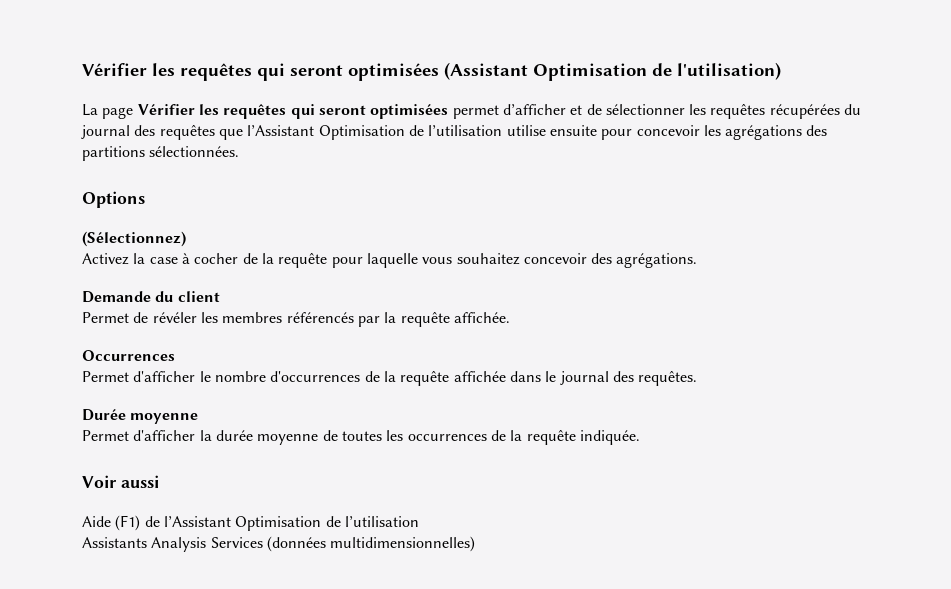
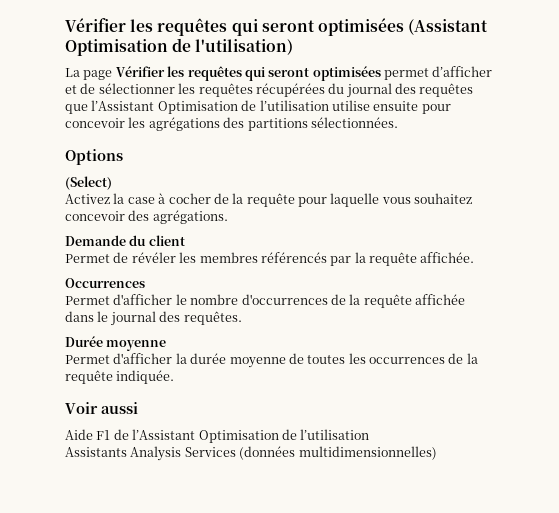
- (Sélectionnez)
+ (Select)
- Aide (F1) de l’Assistant Optimisation de l’utilisation
+ Aide F1 de l’Assistant Optimisation de l’utilisation

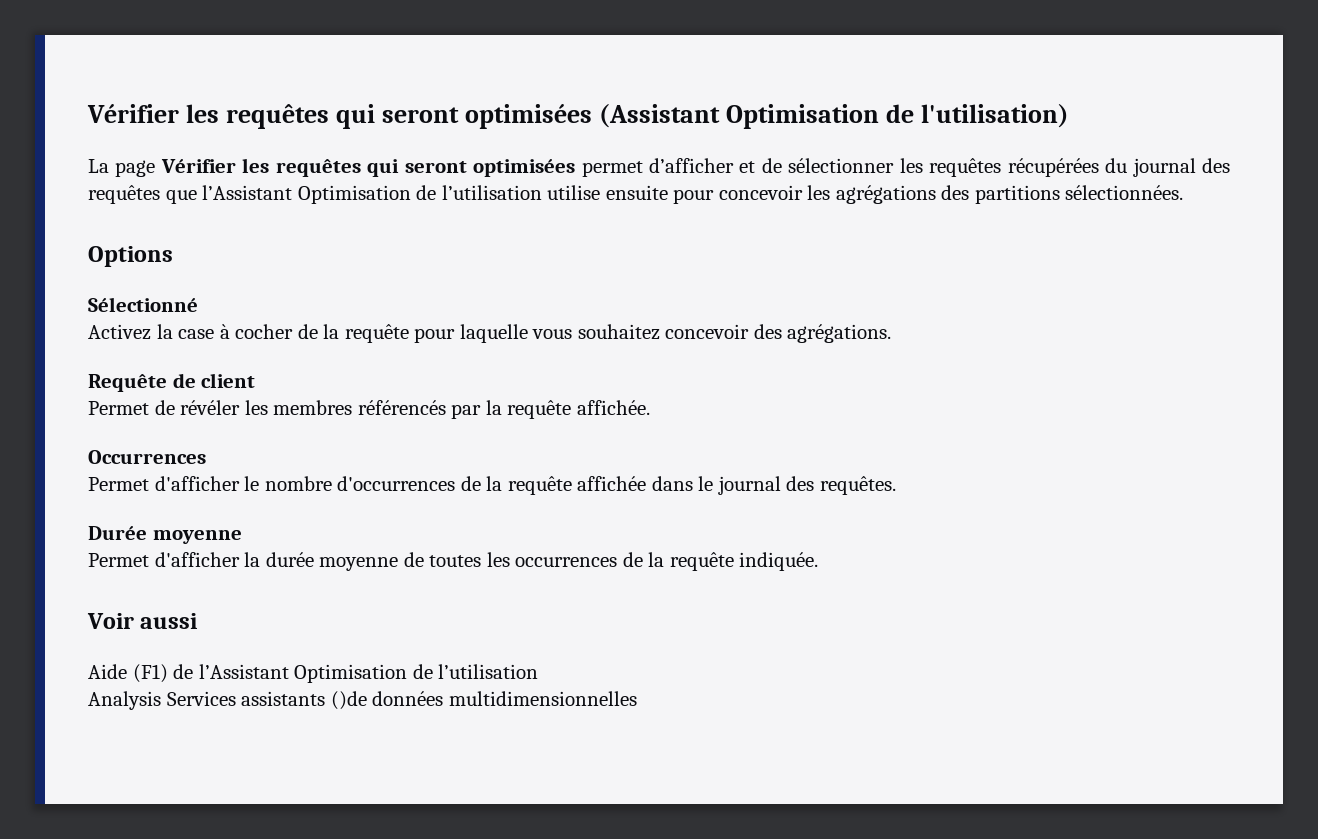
- (Select)
+ Sélectionné
- Demande du client
+ Requête de client
- Aide F1 de l’Assistant Optimisation de l’utilisation
+ Aide (F1) de l’Assistant Optimisation de l’utilisation
- Assistants Analysis Services (données multidimensionnelles)
+ Analysis Services assistants ()de données multidimensionnelles

